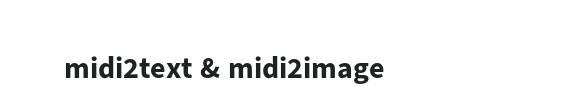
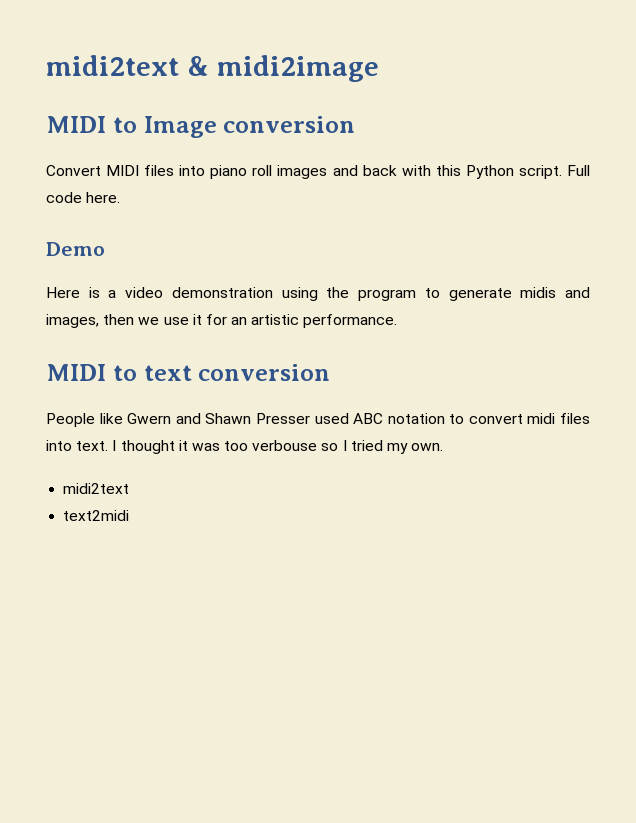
+ MIDI to Image conversion
+ Convert MIDI files into piano roll images and back with this Python script. Full code here.
+ Demo
+ Here is a video demonstration using the program to generate midis and images, then we use it for an artistic performance.
+ MIDI to text conversion
+ People like Gwern and Shawn Presser used ABC notation to convert midi files into text. I thought it was too verbouse so I tried my own.
+ midi2text
+ text2midi

